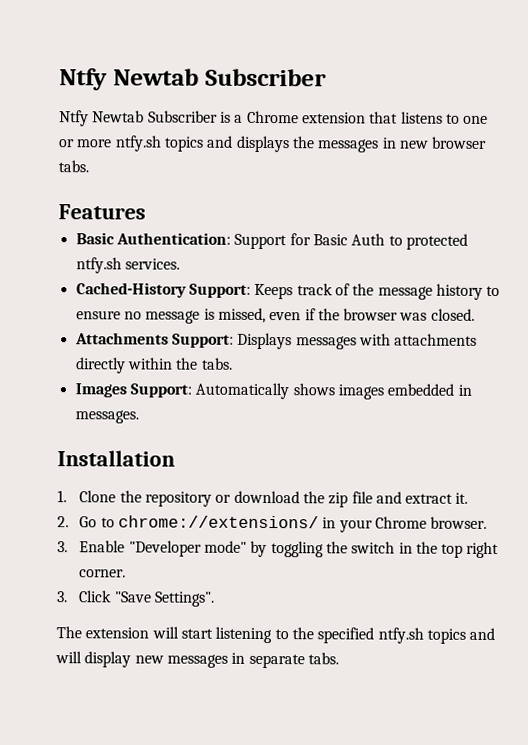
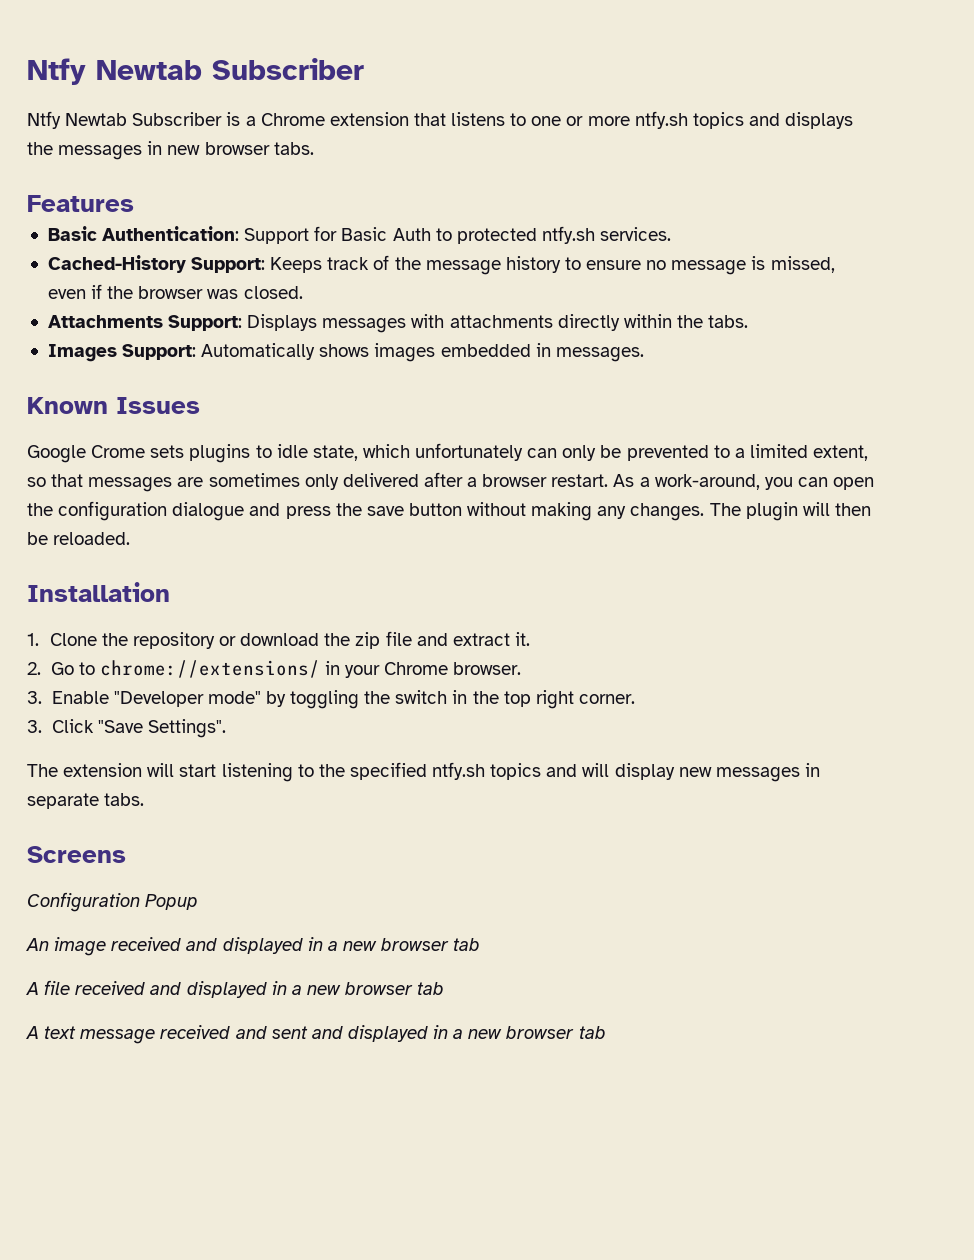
+ Known Issues
+ Google Crome sets plugins to idle state, which unfortunately can only be prevented to a limited extent, so that messages are sometimes only delivered after a browser restart. As a work-around, you can open the configuration dialogue and press the save button without making any changes. The plugin will then be reloaded.
+ Screens
+ Configuration Popup
+ An image received and displayed in a new browser tab
+ A file received and displayed in a new browser tab
+ A text message received and sent and displayed in a new browser tab

